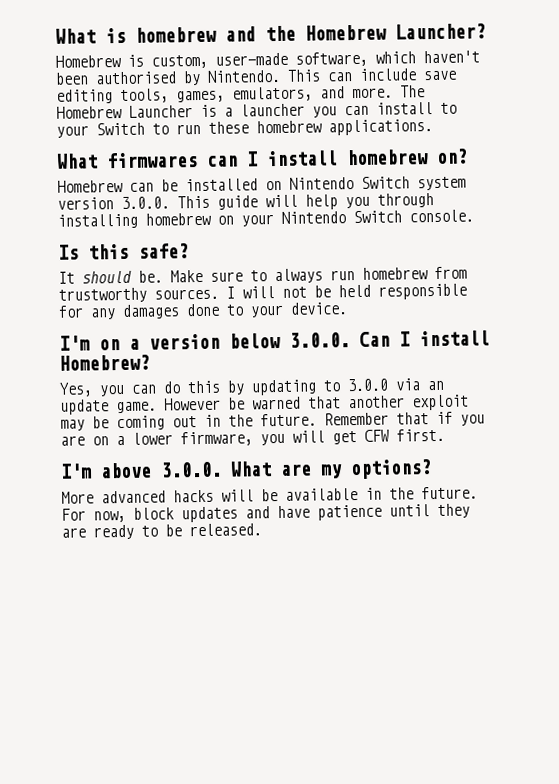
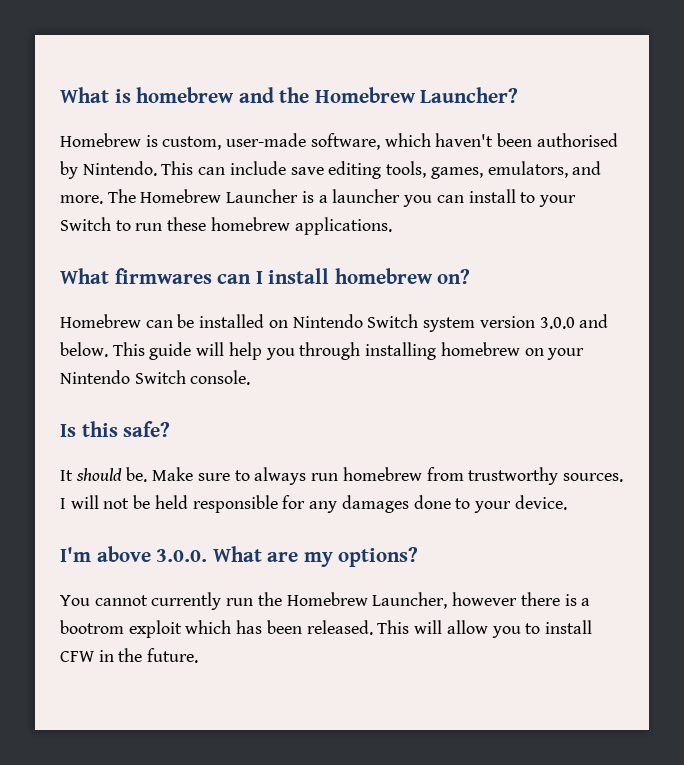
- Homebrew can be installed on Nintendo Switch system version 3.0.0. This guide will help you through installing homebrew on your Nintendo Switch console.
+ Homebrew can be installed on Nintendo Switch system version 3.0.0 and below. This guide will help you through installing homebrew on your Nintendo Switch console.
- I'm on a version below 3.0.0. Can I install Homebrew?
- Yes, you can do this by updating to 3.0.0 via an update game. However be warned that another exploit may be coming out in the future. Remember that if you are on a lower firmware, you will get CFW first.
- More advanced hacks will be available in the future. For now, block updates and have patience until they are ready to be released.
+ You cannot currently run the Homebrew Launcher, however there is a bootrom exploit which has been released. This will allow you to install CFW in the future.

